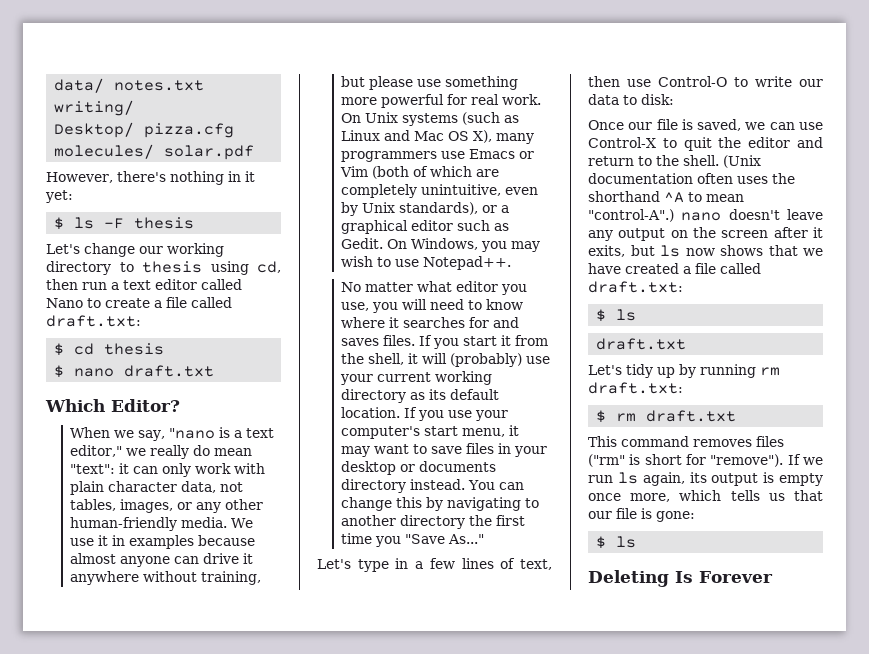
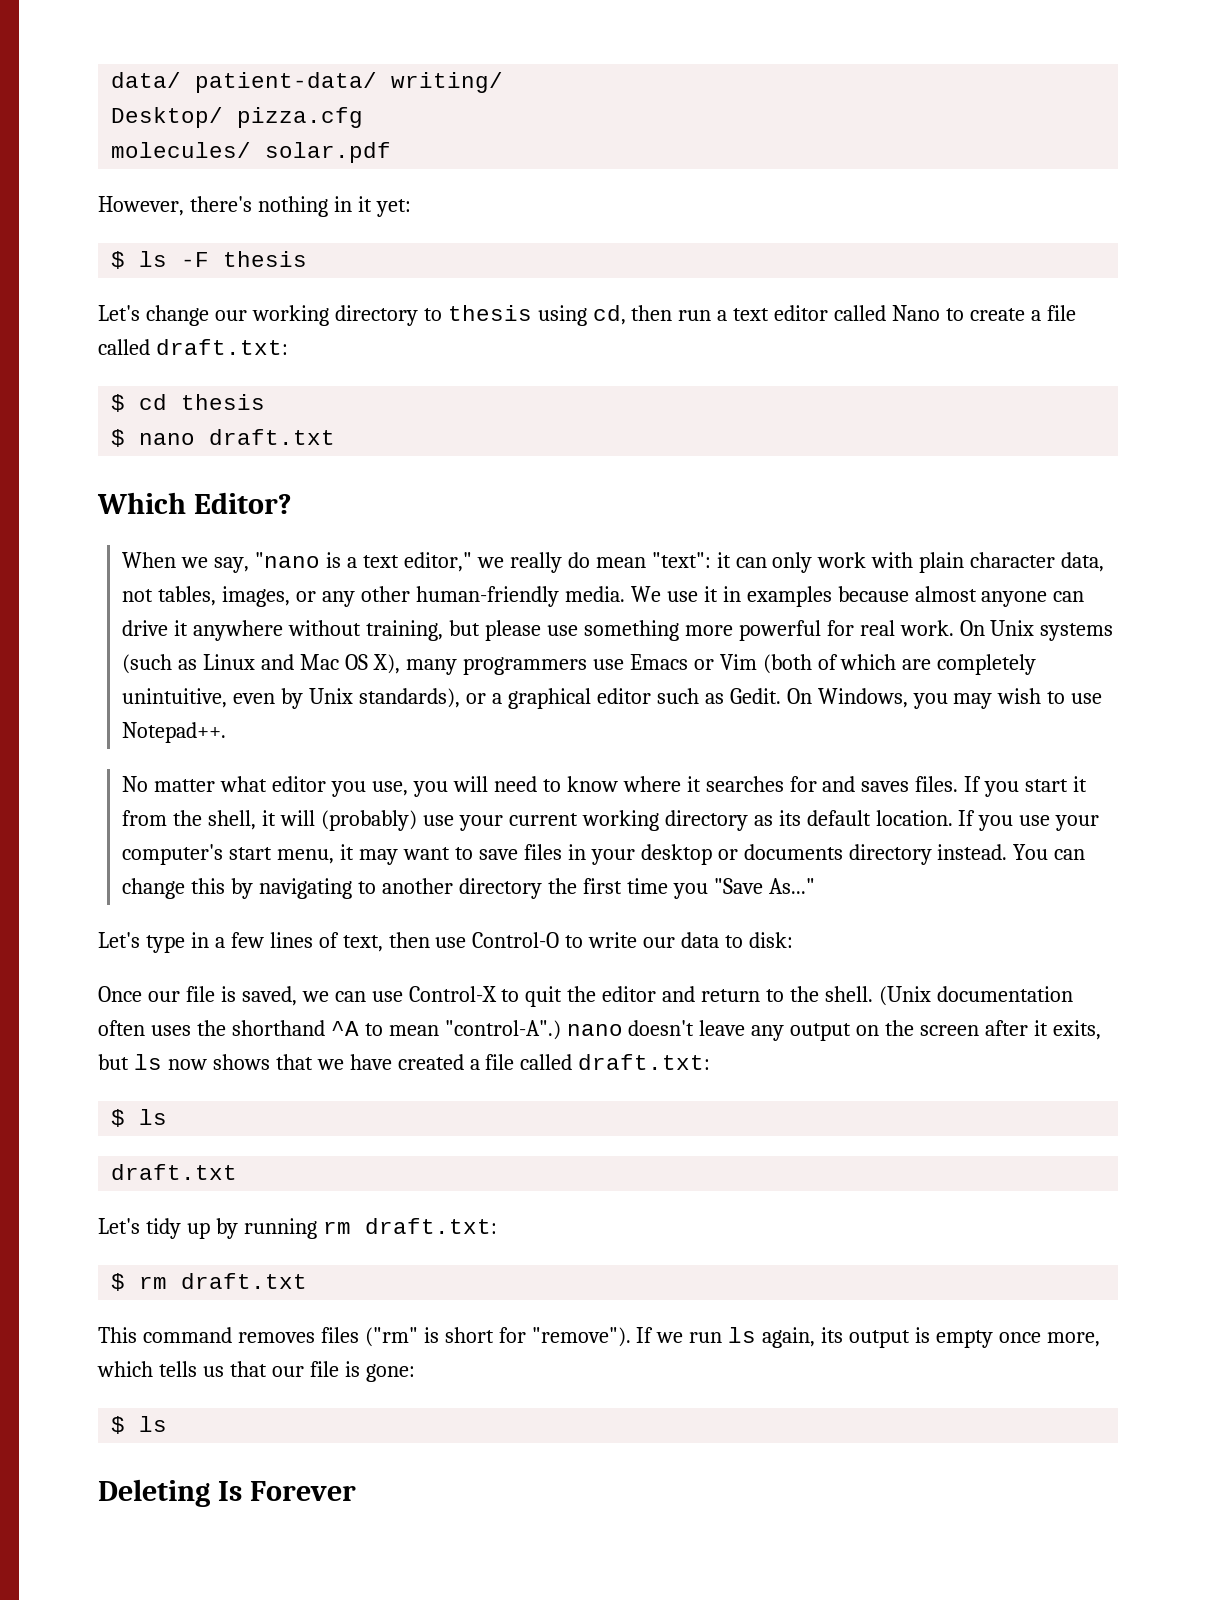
- data/ notes.txt writing/
+ data/ patient-data/ writing/

